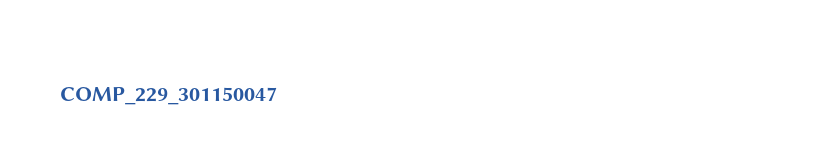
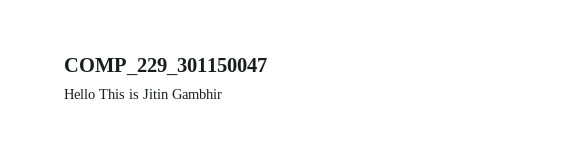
+ Hello This is Jitin Gambhir

